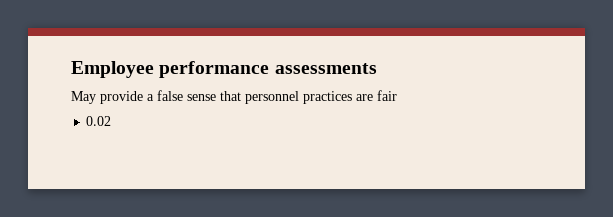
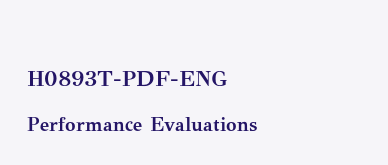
- Employee performance assessments
- May provide a false sense that personnel practices are fair
- 0.02
+ H0893T-PDF-ENG
+ Performance Evaluations

